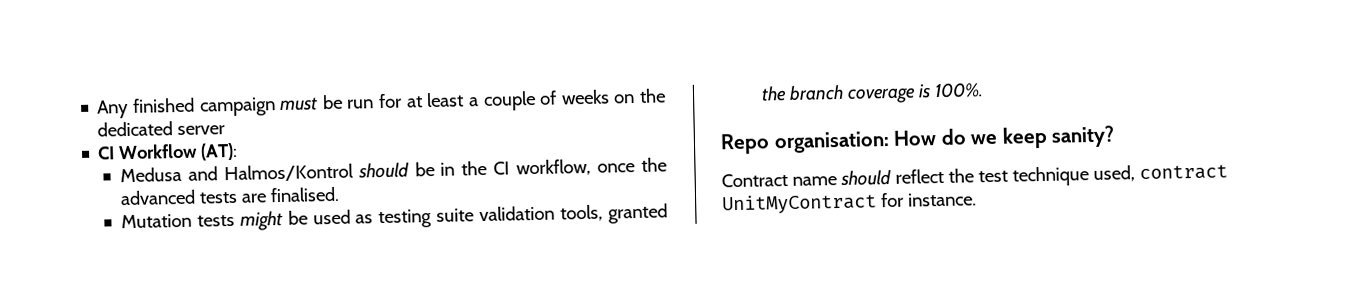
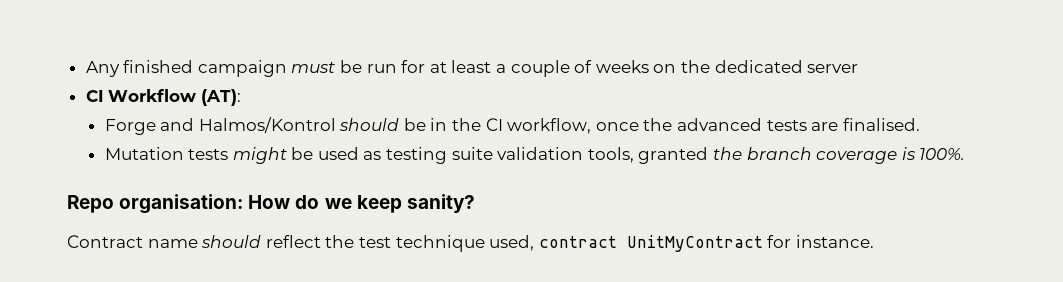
- Medusa and Halmos/Kontrol should be in the CI workflow, once the advanced tests are finalised.
+ Forge and Halmos/Kontrol should be in the CI workflow, once the advanced tests are finalised.

